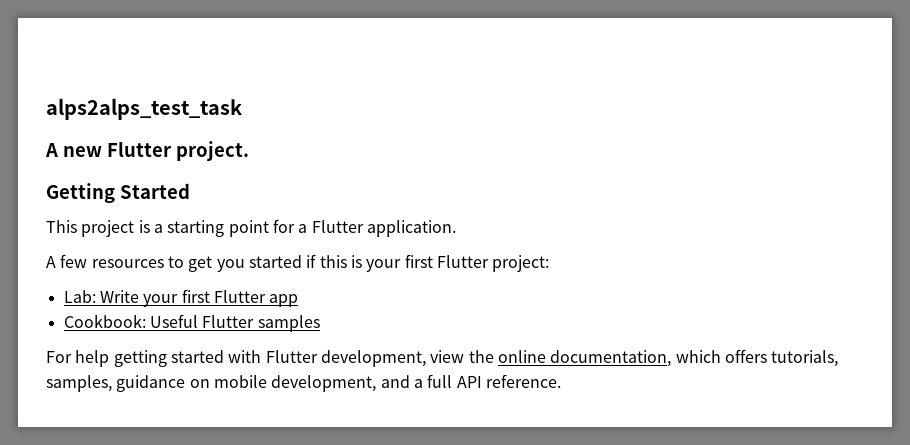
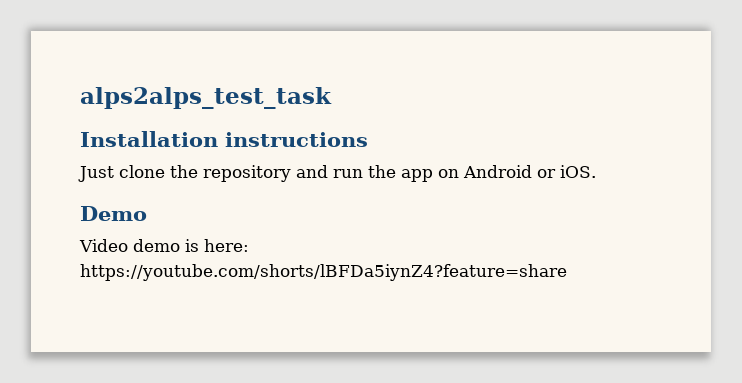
- A new Flutter project.
- Getting Started
- This project is a starting point for a Flutter application.
- A few resources to get you started if this is your first Flutter project:
- Lab: Write your first Flutter app
- Cookbook: Useful Flutter samples
- For help getting started with Flutter development, view the online documentation, which offers tutorials, samples, guidance on mobile development, and a full API reference.
+ Installation instructions
+ Just clone the repository and run the app on Android or iOS.
+ Demo
+ Video demo is here: https://youtube.com/shorts/lBFDa5iynZ4?feature=share

